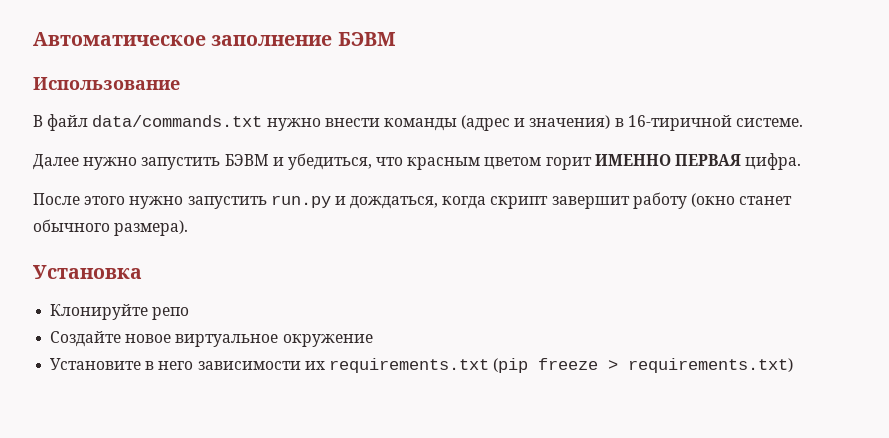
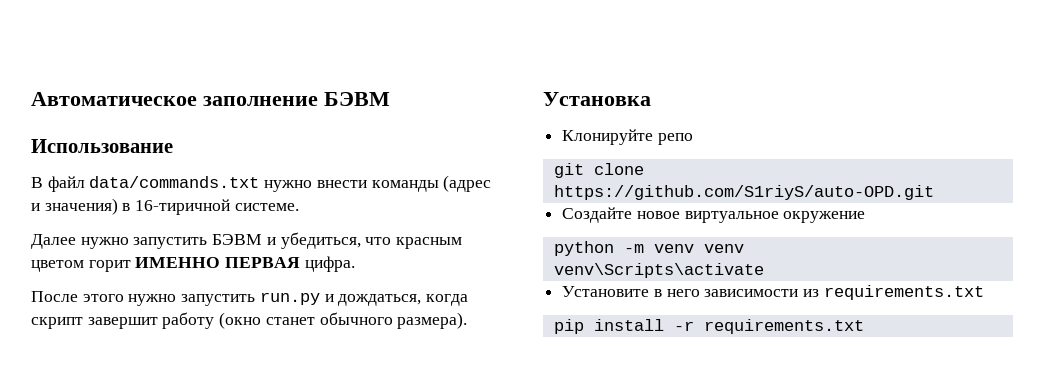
+ git clone https://github.com/S1riyS/auto-OPD.git
+ python -m venv venv
+ venv\Scripts\activate
- Установите в него зависимости их requirements.txt (pip freeze > requirements.txt)
+ Установите в него зависимости из requirements.txt
+ pip install -r requirements.txt

